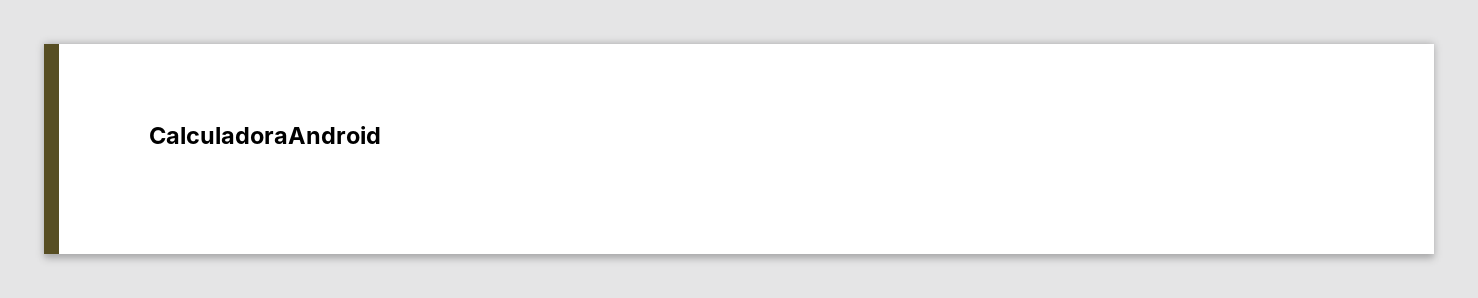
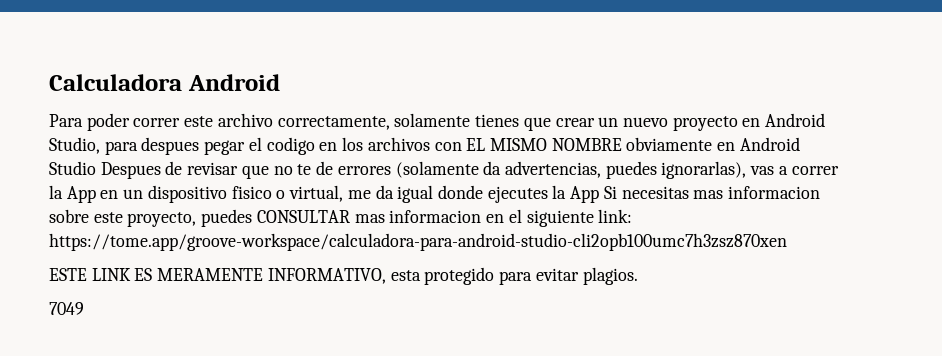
- CalculadoraAndroid
+ Calculadora Android
+ Para poder correr este archivo correctamente, solamente tienes que crear un nuevo proyecto en Android Studio, para despues pegar el codigo en los archivos con EL MISMO NOMBRE obviamente en Android Studio Despues de revisar que no te de errores (solamente da advertencias, puedes ignorarlas), vas a correr la App en un dispositivo fisico o virtual, me da igual donde ejecutes la App Si necesitas mas informacion sobre este proyecto, puedes CONSULTAR mas informacion en el siguiente link: https://tome.app/groove-workspace/calculadora-para-android-studio-cli2opb100umc7h3zsz870xen
+ ESTE LINK ES MERAMENTE INFORMATIVO, esta protegido para evitar plagios.
+ 7049

